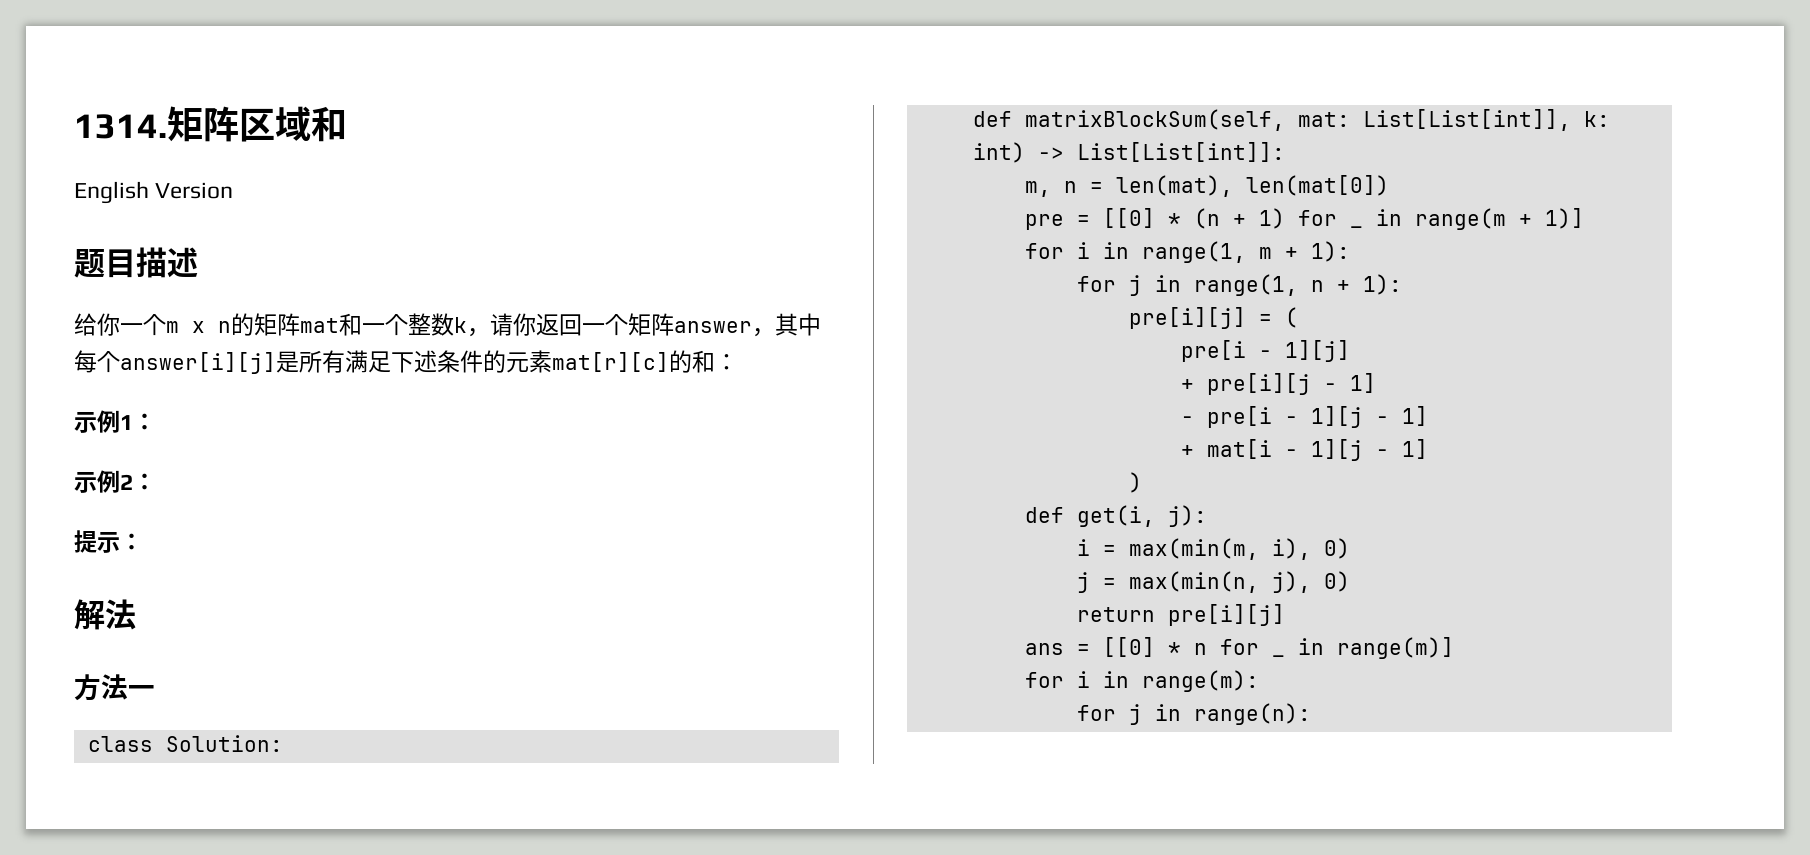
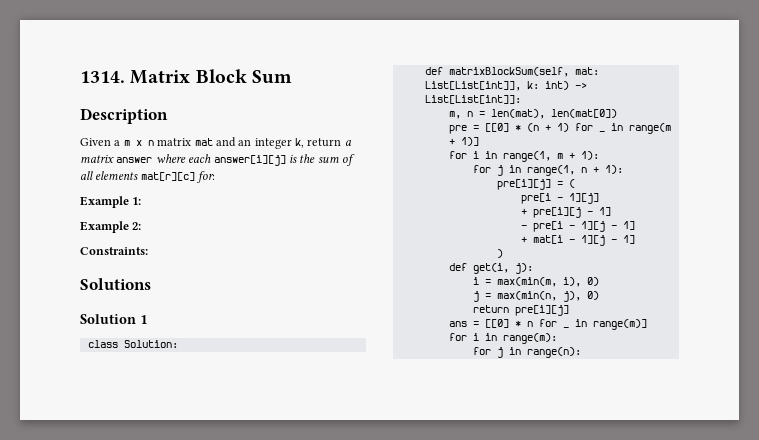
- 矩阵区域和
- English Version
- 题目描述
- 给你一个m x n的矩阵mat和一个整数k，请你返回一个矩阵answer，其中每个answer[i][j]是所有满足下述条件的元素mat[r][c]的和：
- 示例1：
- 示例2：
- 提示：
- 解法
- 方法一
+ Matrix Block Sum
+ Description
+ Given a m x n matrix mat and an integer k, return a matrix answer where each answer[i][j] is the sum of all elements mat[r][c] for:
+ Example 1:
+ Example 2:
+ Constraints:
+ Solutions
+ Solution 1

